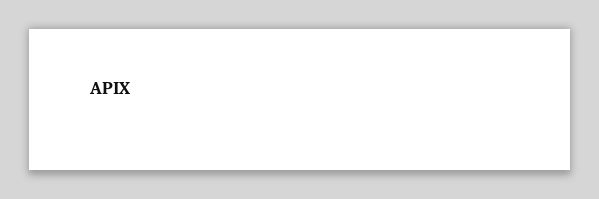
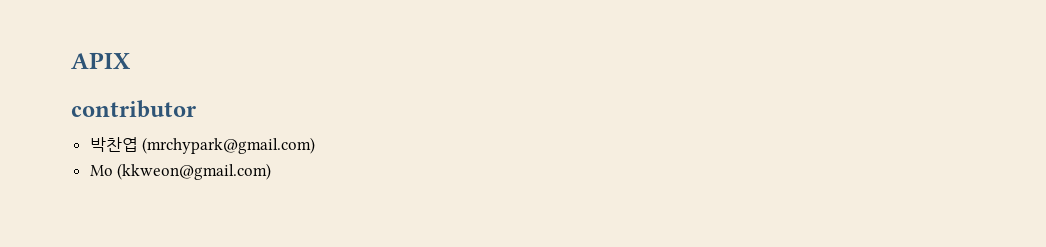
+ contributor
+ 박찬엽 (mrchypark@gmail.com)
+ Mo (kkweon@gmail.com)

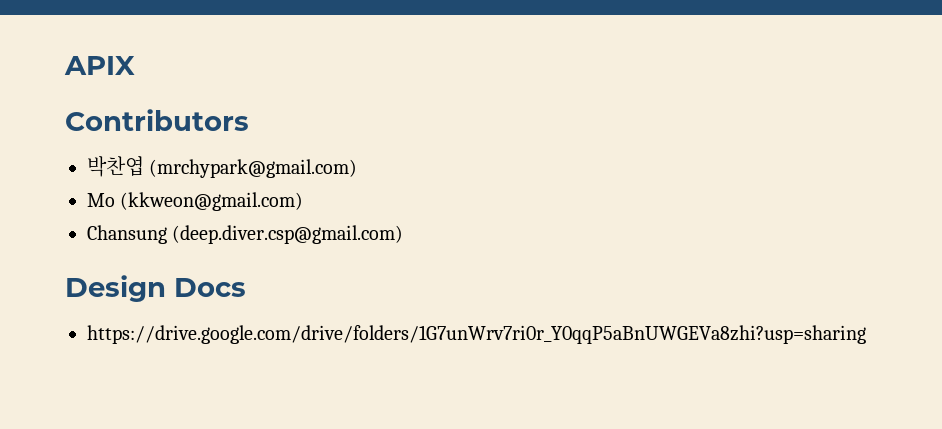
- contributor
+ Contributors
+ Chansung (deep.diver.csp@gmail.com)
+ Design Docs
+ https://drive.google.com/drive/folders/1G7unWrv7ri0r_Y0qqP5aBnUWGEVa8zhi?usp=sharing

